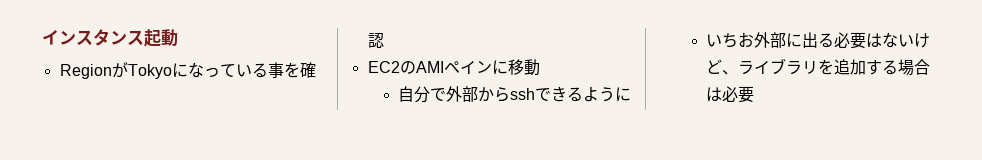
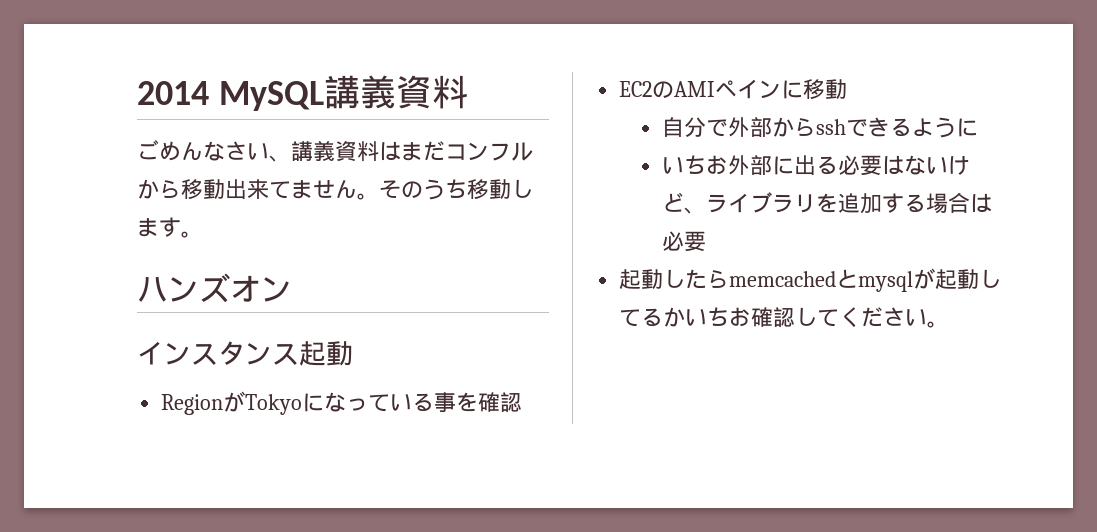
+ 2014 MySQL講義資料
+ ごめんなさい、講義資料はまだコンフルから移動出来てません。そのうち移動します。
+ ハンズオン
+ 起動したらmemcachedとmysqlが起動してるかいちお確認してください。

